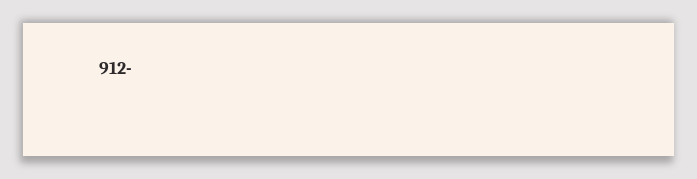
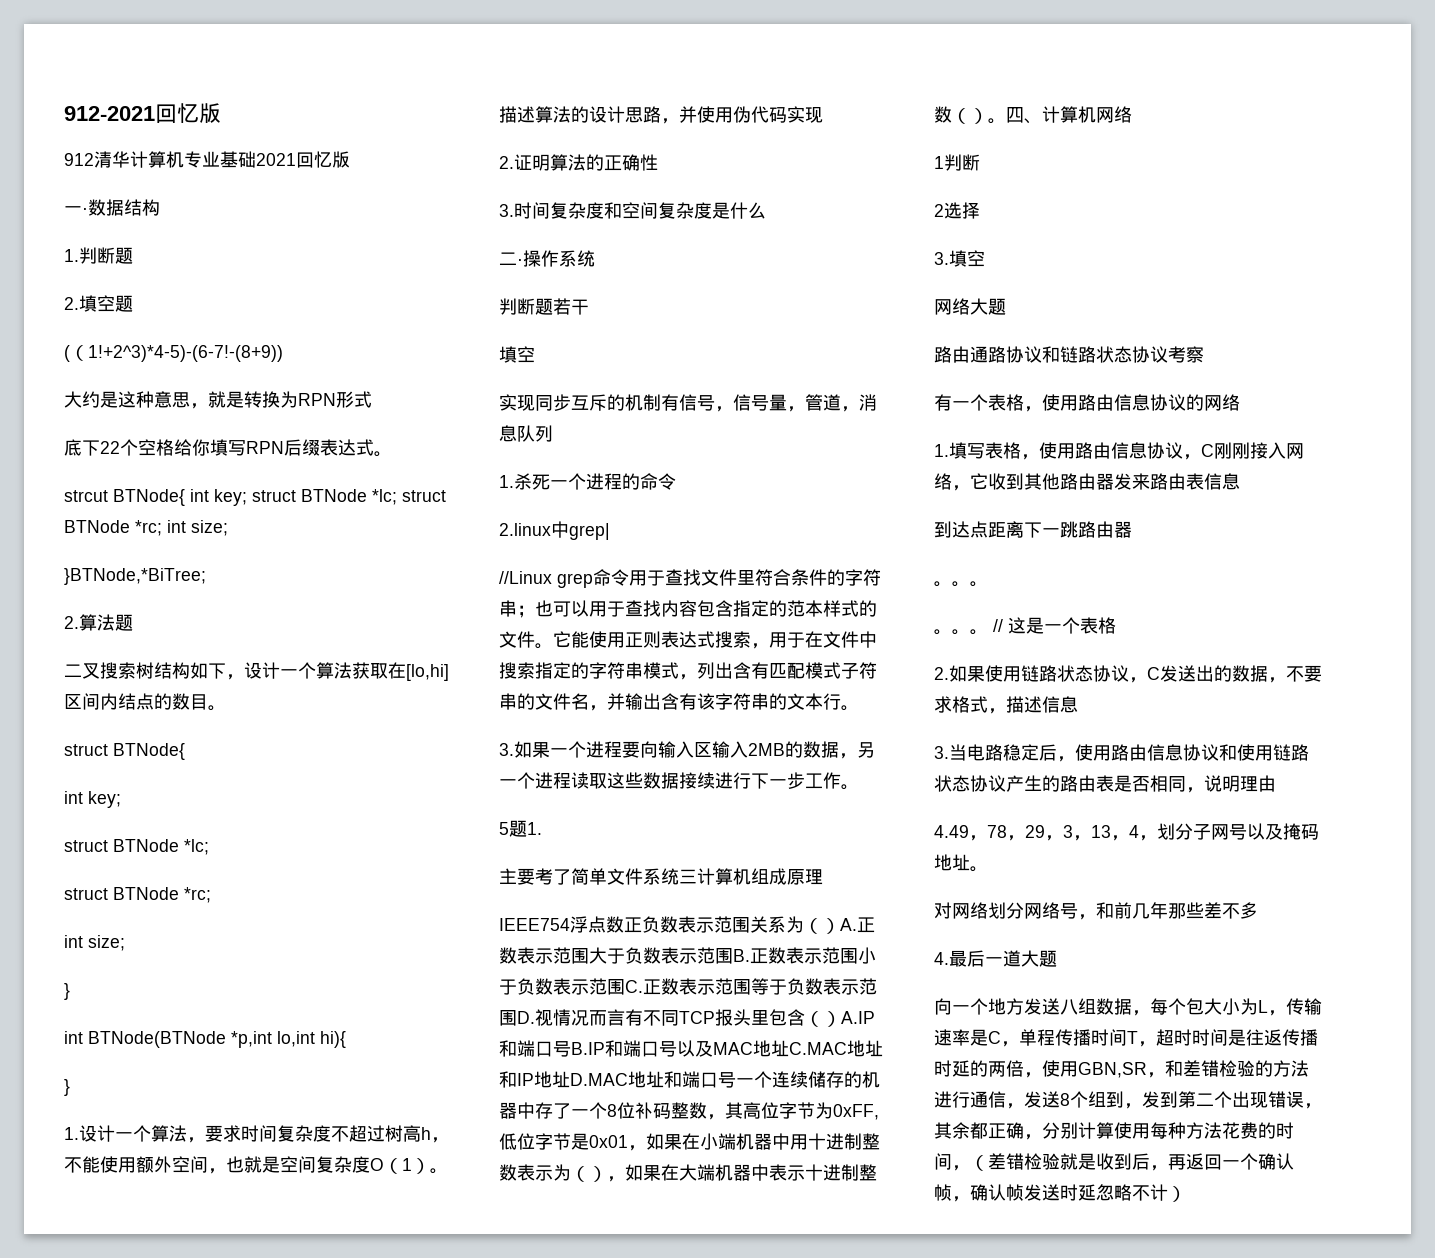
- 912-
+ 912-2021回忆版
+ 912清华计算机专业基础2021回忆版
+ 一·数据结构
+ 1.判断题
+ 2.填空题
+ (（1!+2^3)*4-5)-(6-7!-(8+9))
+ 大约是这种意思，就是转换为RPN形式
+ 底下22个空格给你填写RPN后缀表达式。
+ strcut BTNode{ int key; struct BTNode *lc; struct BTNode *rc; int size;
+ }BTNode,*BiTree;
+ 2.算法题
+ 二叉搜索树结构如下，设计一个算法获取在[lo,hi]区间内结点的数目。
+ struct BTNode{
+ int key;
+ struct BTNode *lc;
+ struct BTNode *rc;
+ int size;
+ }
+ int BTNode(BTNode *p,int lo,int hi){
+ }
+ 1.设计一个算法，要求时间复杂度不超过树高h，不能使用额外空间，也就是空间复杂度O（1）。描述算法的设计思路，并使用伪代码实现
+ 2.证明算法的正确性
+ 3.时间复杂度和空间复杂度是什么
+ 二·操作系统
+ 判断题若干
+ 填空
+ 实现同步互斥的机制有信号，信号量，管道，消息队列
+ 1.杀死一个进程的命令
+ 2.linux中grep|
+ //Linux grep命令用于查找文件里符合条件的字符串；也可以用于查找内容包含指定的范本样式的文件。它能使用正则表达式搜索，用于在文件中搜索指定的字符串模式，列出含有匹配模式子符串的文件名，并输出含有该字符串的文本行。
+ 3.如果一个进程要向输入区输入2MB的数据，另一个进程读取这些数据接续进行下一步工作。
+ 5题1.
+ 主要考了简单文件系统三计算机组成原理
+ IEEE754浮点数正负数表示范围关系为（）A.正数表示范围大于负数表示范围B.正数表示范围小于负数表示范围C.正数表示范围等于负数表示范围D.视情况而言有不同TCP报头里包含（）A.IP和端口号B.IP和端口号以及MAC地址C.MAC地址和IP地址D.MAC地址和端口号一个连续储存的机器中存了一个8位补码整数，其高位字节为0xFF,低位字节是0x01，如果在小端机器中用十进制整数表示为（），如果在大端机器中表示十进制整数（）。四、计算机网络
+ 1判断
+ 2选择
+ 3.填空
+ 网络大题
+ 路由通路协议和链路状态协议考察
+ 有一个表格，使用路由信息协议的网络
+ 1.填写表格，使用路由信息协议，C刚刚接入网络，它收到其他路由器发来路由表信息
+ 到达点距离下一跳路由器
+ 。。。
+ 。。。 // 这是一个表格
+ 2.如果使用链路状态协议，C发送出的数据，不要求格式，描述信息
+ 3.当电路稳定后，使用路由信息协议和使用链路状态协议产生的路由表是否相同，说明理由
+ 4.49，78，29，3，13，4，划分子网号以及掩码地址。
+ 对网络划分网络号，和前几年那些差不多
+ 4.最后一道大题
+ 向一个地方发送八组数据，每个包大小为L，传输速率是C，单程传播时间T，超时时间是往返传播时延的两倍，使用GBN,SR，和差错检验的方法进行通信，发送8个组到，发到第二个出现错误，其余都正确，分别计算使用每种方法花费的时间，（差错检验就是收到后，再返回一个确认帧，确认帧发送时延忽略不计）

